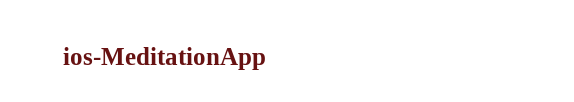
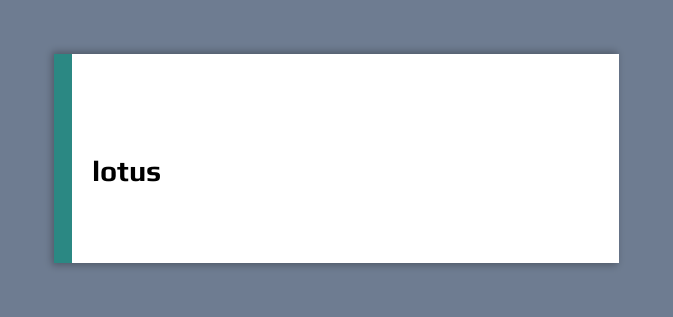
- ios-MeditationApp
+ lotus

